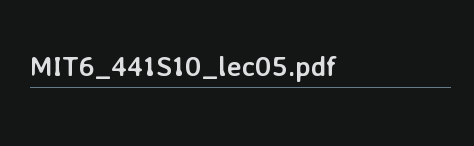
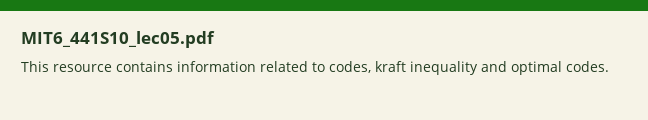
+ This resource contains information related to codes, kraft inequality and optimal codes.

